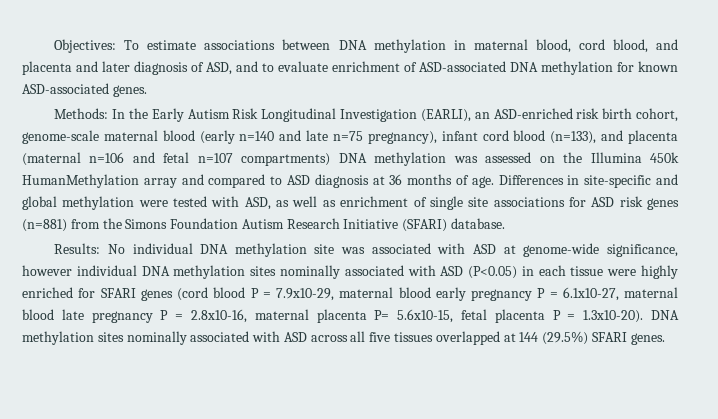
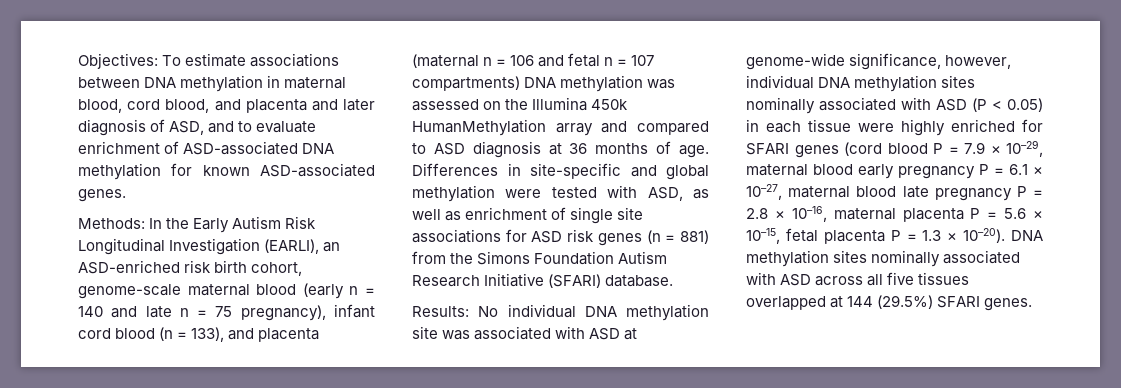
- Methods: In the Early Autism Risk Longitudinal Investigation (EARLI), an ASD-enriched risk birth cohort, genome-scale maternal blood (early n=140 and late n=75 pregnancy), infant cord blood (n=133), and placenta (maternal n=106 and fetal n=107 compartments) DNA methylation was assessed on the Illumina 450k HumanMethylation array and compared to ASD diagnosis at 36 months of age.
+ Methods: In the Early Autism Risk Longitudinal Investigation (EARLI), an ASD-enriched risk birth cohort, genome-scale maternal blood (early n = 140 and late n = 75 pregnancy), infant cord blood (n = 133), and placenta (maternal n = 106 and fetal n = 107 compartments) DNA methylation was assessed on the Illumina 450k HumanMethylation array and compared to ASD diagnosis at 36 months of age.
- Differences in site-specific and global methylation were tested with ASD, as well as enrichment of single site associations for ASD risk genes (n=881) from the Simons Foundation Autism Research Initiative (SFARI) database.
+ Differences in site-specific and global methylation were tested with ASD, as well as enrichment of single site associations for ASD risk genes (n = 881) from the Simons Foundation Autism Research Initiative (SFARI) database.
- No individual DNA methylation site was associated with ASD at genome-wide significance, however individual DNA methylation sites nominally associated with ASD (P<0.05) in each tissue were highly enriched for SFARI genes (cord blood P = 7.9x10-29, maternal blood early pregnancy P = 6.1x10-27, maternal blood late pregnancy P = 2.8x10-16, maternal placenta P= 5.6x10-15, fetal placenta P = 1.3x10-20). DNA methylation sites nominally associated with ASD across all five tissues overlapped at 144 (29.5%) SFARI genes.
+ No individual DNA methylation site was associated with ASD at genome-wide significance, however, individual DNA methylation sites nominally associated with ASD (P < 0.05) in each tissue were highly enriched for SFARI genes (cord blood P = 7.9 × 10–29, maternal blood early pregnancy P = 6.1 × 10–27, maternal blood late pregnancy P = 2.8 × 10–16, maternal placenta P = 5.6 × 10–15, fetal placenta P = 1.3 × 10–20). DNA methylation sites nominally associated with ASD across all five tissues overlapped at 144 (29.5%) SFARI genes.

